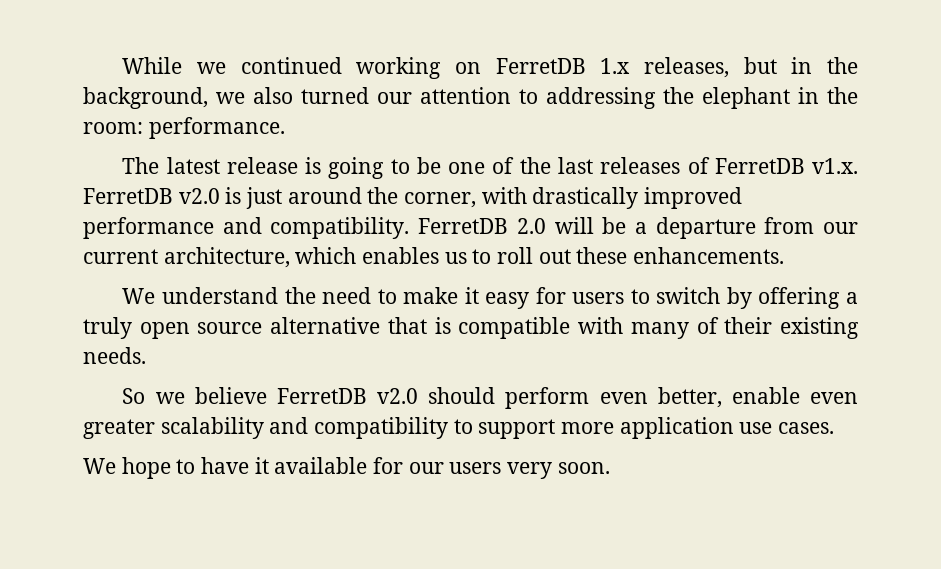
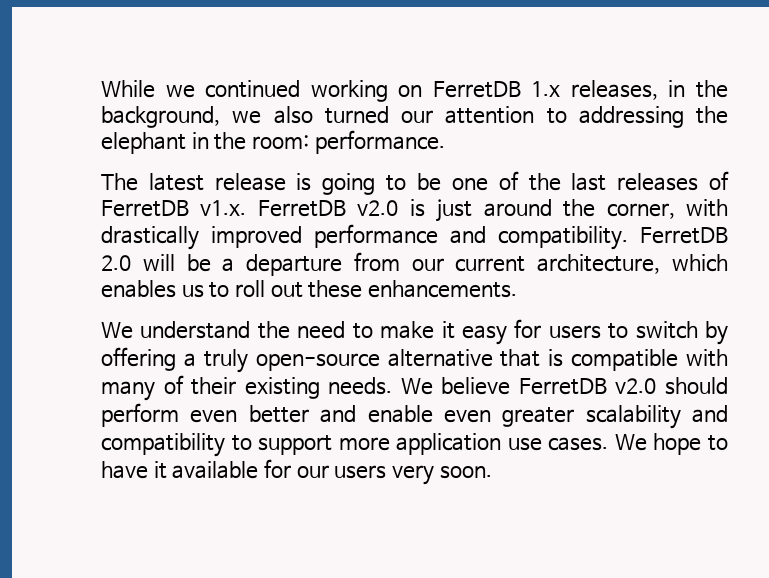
- While we continued working on FerretDB 1.x releases, but in the background, we also turned our attention to addressing the elephant in the room: performance.
+ While we continued working on FerretDB 1.x releases, in the background, we also turned our attention to addressing the elephant in the room: performance.
- We understand the need to make it easy for users to switch by offering a truly open source alternative that is compatible with many of their existing needs.
- So we believe FerretDB v2.0 should perform even better, enable even greater scalability and compatibility to support more application use cases.
- We hope to have it available for our users very soon.
+ We understand the need to make it easy for users to switch by offering a truly open-source alternative that is compatible with many of their existing needs. We believe FerretDB v2.0 should perform even better and enable even greater scalability and compatibility to support more application use cases. We hope to have it available for our users very soon.

